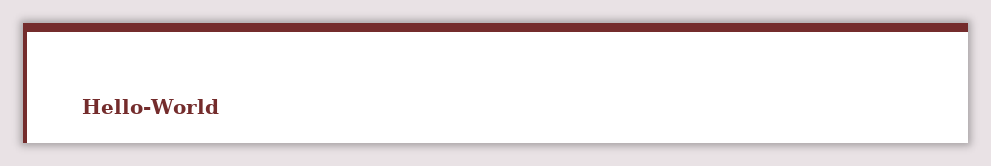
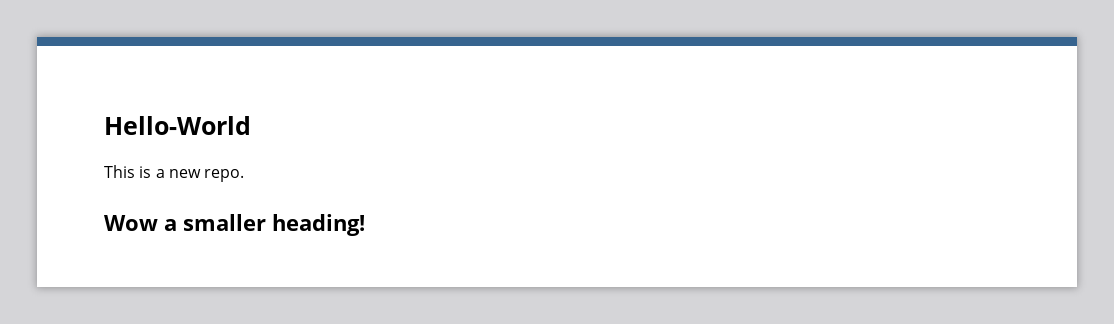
+ This is a new repo.
+ Wow a smaller heading!

